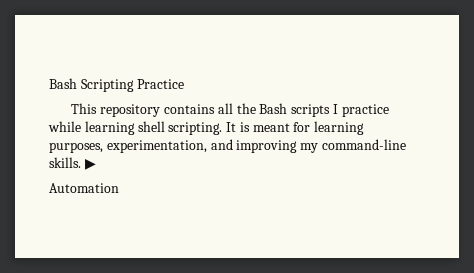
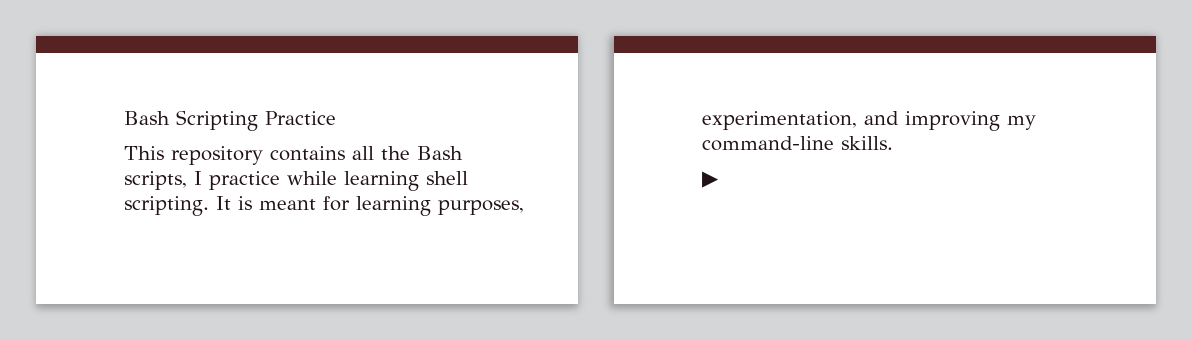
- This repository contains all the Bash scripts I practice while learning shell scripting.
+ This repository contains all the Bash scripts, I practice while learning shell scripting.
- It is meant for learning purposes, experimentation, and improving my command-line skills. ▶
+ It is meant for learning purposes, experimentation, and improving my command-line skills.
+ ▶
- Automation

